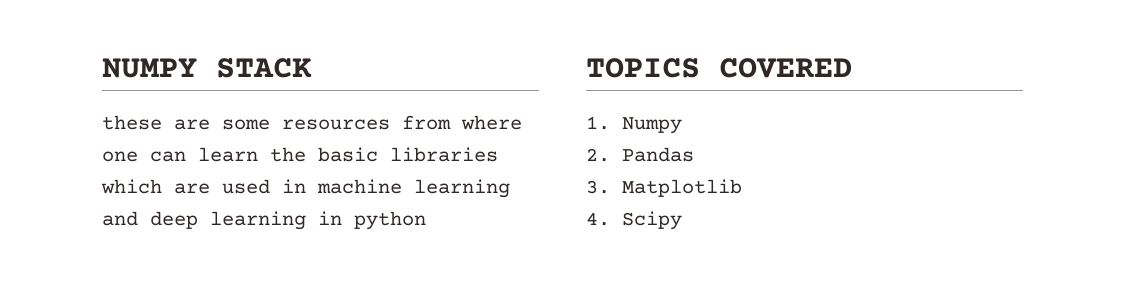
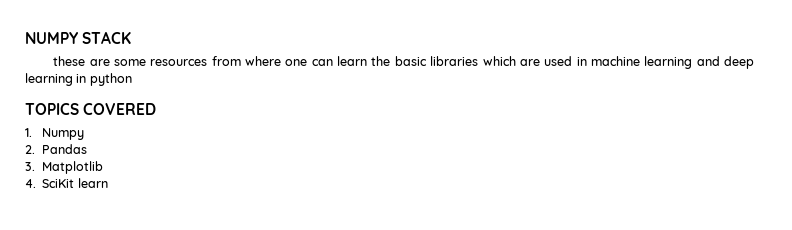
- 4. Scipy
+ 4. SciKit learn

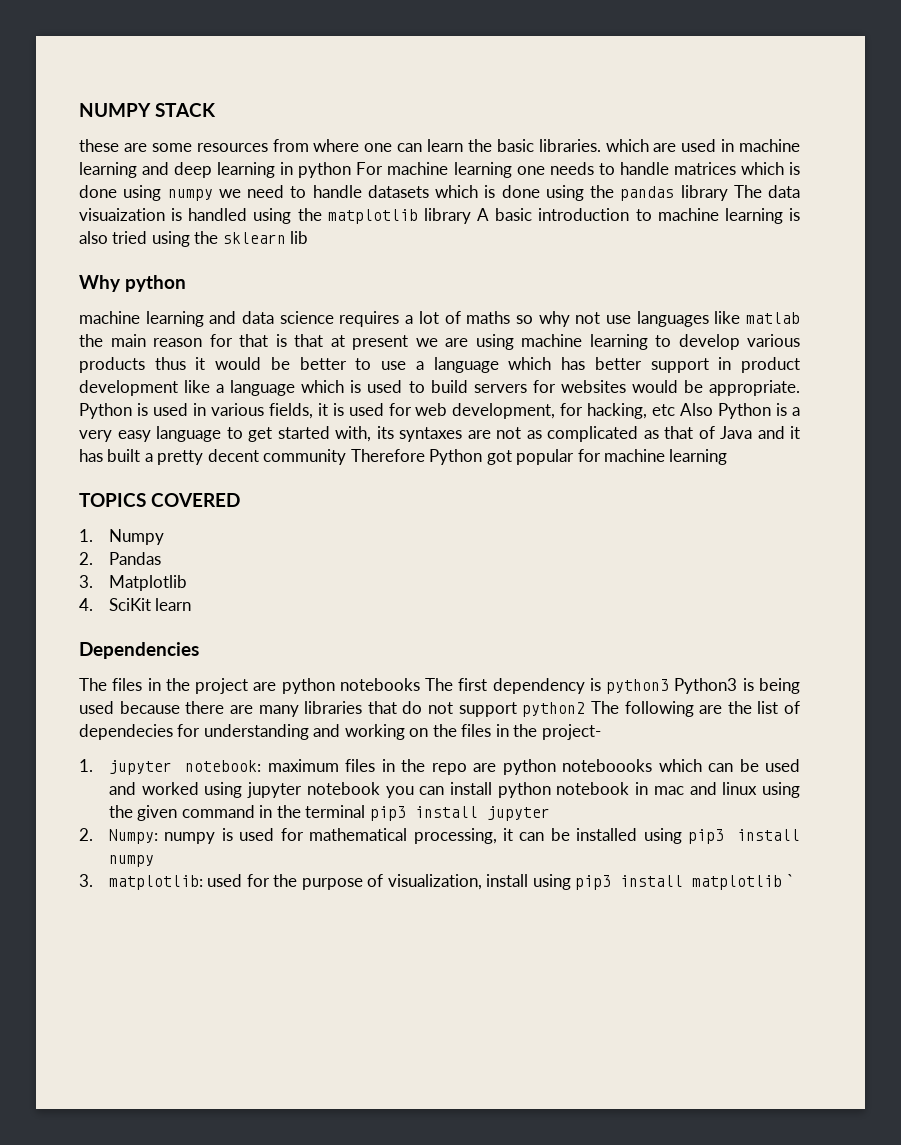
- these are some resources from where one can learn the basic libraries which are used in machine learning and deep learning in python
+ these are some resources from where one can learn the basic libraries. which are used in machine learning and deep learning in python For machine learning one needs to handle matrices which is done using numpy we need to handle datasets which is done using the pandas library The data visuaization is handled using the matplotlib library A basic introduction to machine learning is also tried using the sklearn lib
+ Why python
+ machine learning and data science requires a lot of maths so why not use languages like matlab the main reason for that is that at present we are using machine learning to develop various products thus it would be better to use a language which has better support in product development like a language which is used to build servers for websites would be appropriate. Python is used in various fields, it is used for web development, for hacking, etc Also Python is a very easy language to get started with, its syntaxes are not as complicated as that of Java and it has built a pretty decent community Therefore Python got popular for machine learning
+ Dependencies
+ The files in the project are python notebooks The first dependency is python3 Python3 is being used because there are many libraries that do not support python2 The following are the list of dependecies for understanding and working on the files in the project-
+ 1. jupyter notebook: maximum files in the repo are python noteboooks which can be used and worked using jupyter notebook you can install python notebook in mac and linux using the given command in the terminal pip3 install jupyter
+ 2. Numpy: numpy is used for mathematical processing, it can be installed using pip3 install numpy
+ 3. matplotlib: used for the purpose of visualization, install using pip3 install matplotlib `

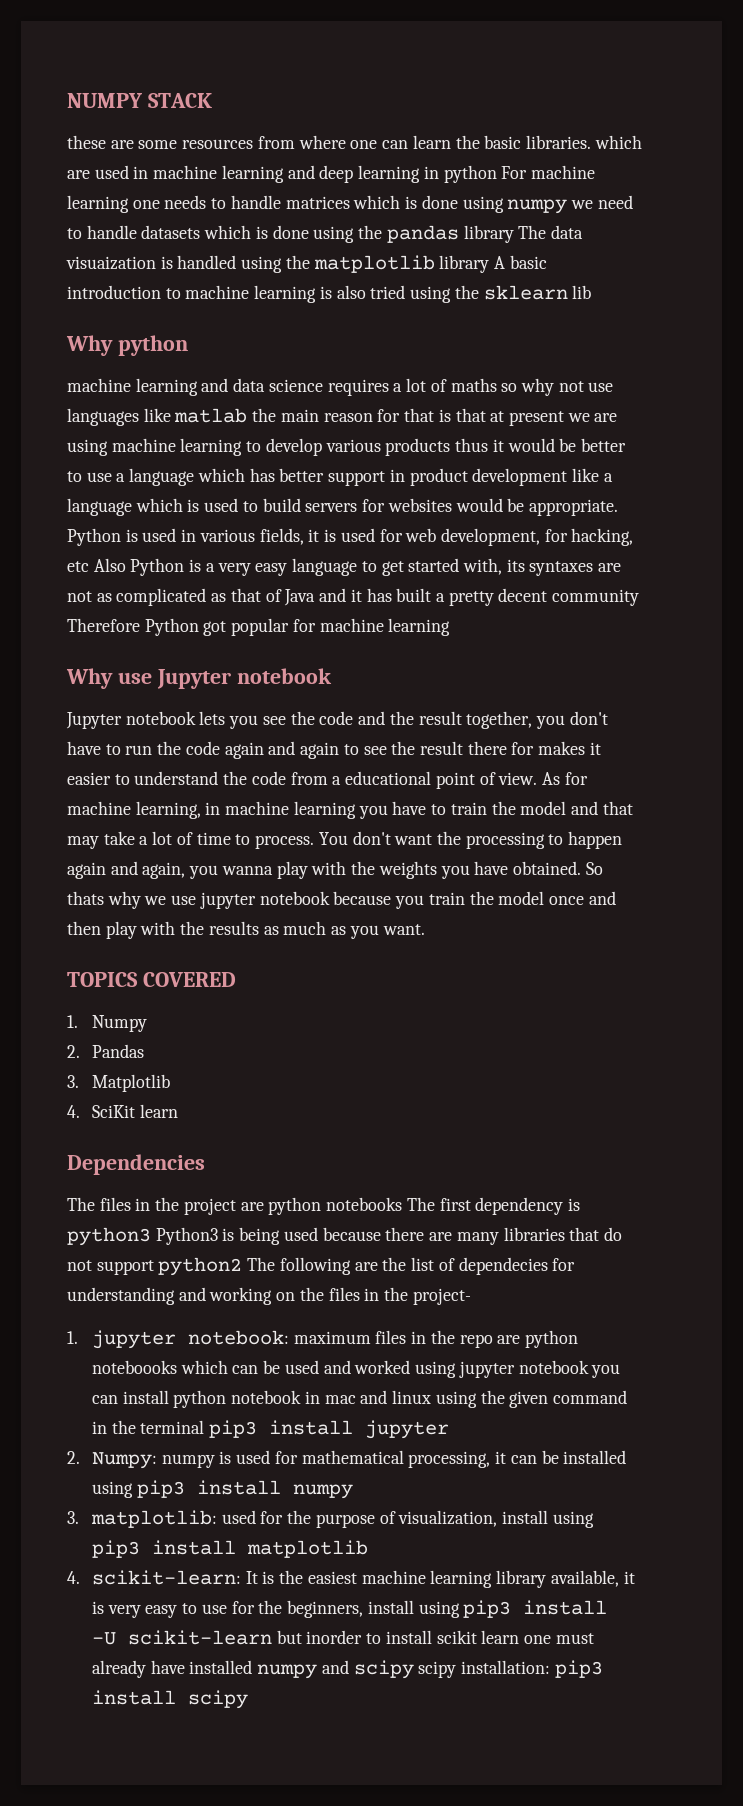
+ Why use Jupyter notebook
+ Jupyter notebook lets you see the code and the result together, you don't have to run the code again and again to see the result there for makes it easier to understand the code from a educational point of view. As for machine learning, in machine learning you have to train the model and that may take a lot of time to process. You don't want the processing to happen again and again, you wanna play with the weights you have obtained. So thats why we use jupyter notebook because you train the model once and then play with the results as much as you want.
- 3. matplotlib: used for the purpose of visualization, install using pip3 install matplotlib `
+ 3. matplotlib: used for the purpose of visualization, install using pip3 install matplotlib
+ 4. scikit-learn: It is the easiest machine learning library available, it is very easy to use for the beginners, install using pip3 install -U scikit-learn but inorder to install scikit learn one must already have installed numpy and scipy scipy installation: pip3 install scipy

